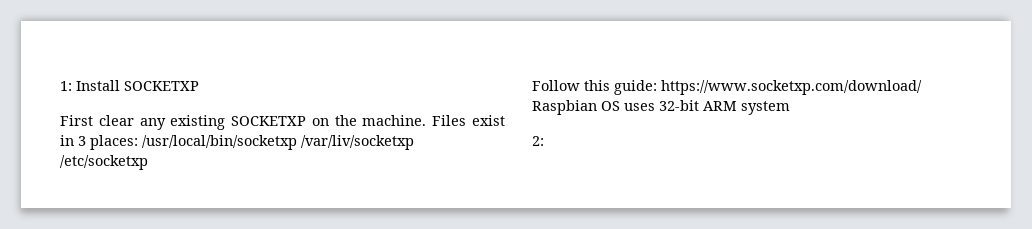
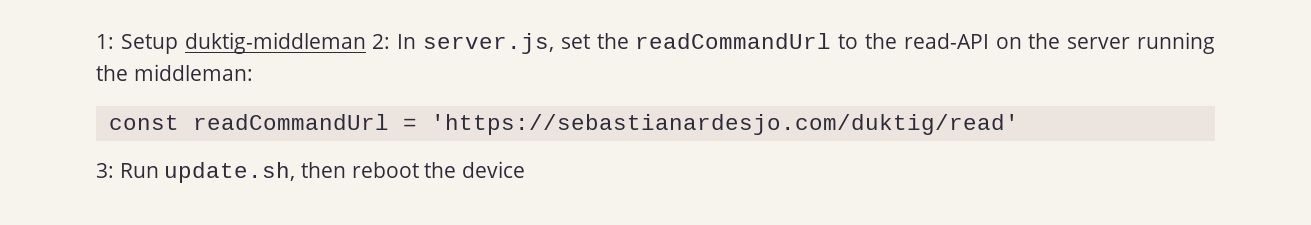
- 1: Install SOCKETXP
- First clear any existing SOCKETXP on the machine. Files exist in 3 places: /usr/local/bin/socketxp /var/liv/socketxp /etc/socketxp
- Follow this guide: https://www.socketxp.com/download/ Raspbian OS uses 32-bit ARM system
- 2:
+ 1: Setup duktig-middleman 2: In server.js, set the readCommandUrl to the read-API on the server running the middleman:
+ const readCommandUrl = 'https://sebastianardesjo.com/duktig/read'
+ 3: Run update.sh, then reboot the device

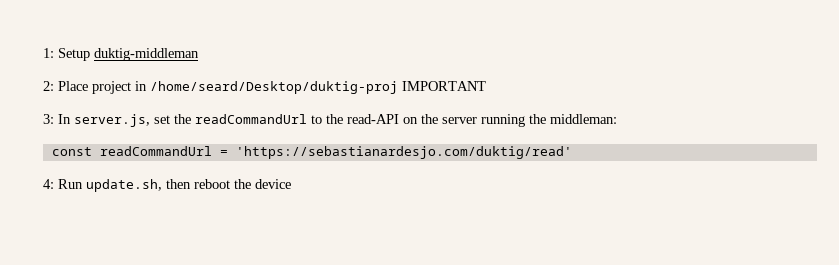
- 1: Setup duktig-middleman 2: In server.js, set the readCommandUrl to the read-API on the server running the middleman:
+ 1: Setup duktig-middleman
+ 2: Place project in /home/seard/Desktop/duktig-proj IMPORTANT
+ 3: In server.js, set the readCommandUrl to the read-API on the server running the middleman:
- 3: Run update.sh, then reboot the device
+ 4: Run update.sh, then reboot the device

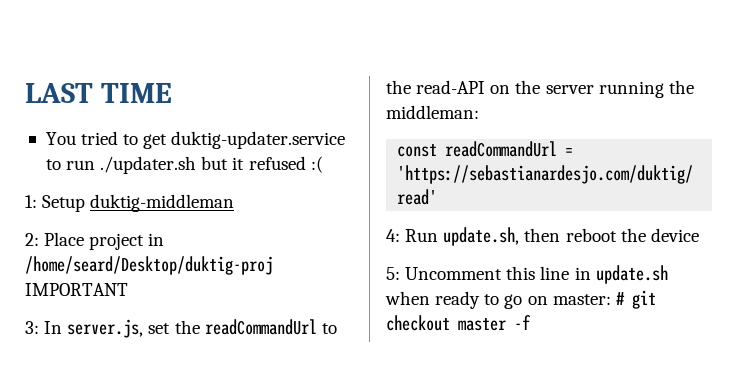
+ LAST TIME
+ You tried to get duktig-updater.service to run ./updater.sh but it refused :(
+ 5: Uncomment this line in update.sh when ready to go on master: # git checkout master -f

